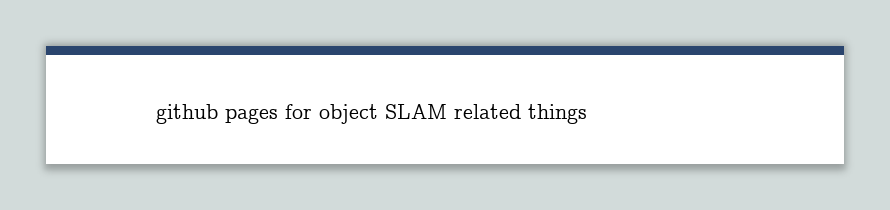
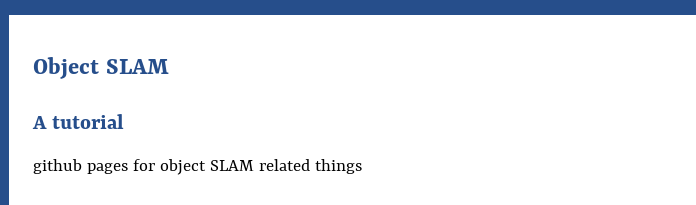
+ Object SLAM
+ A tutorial

